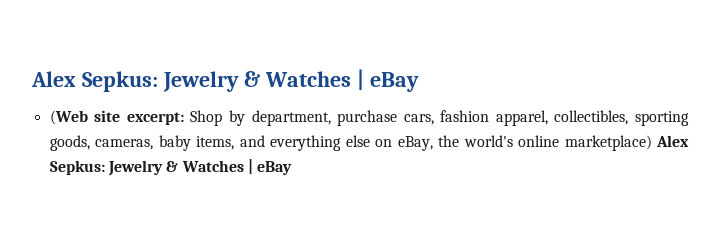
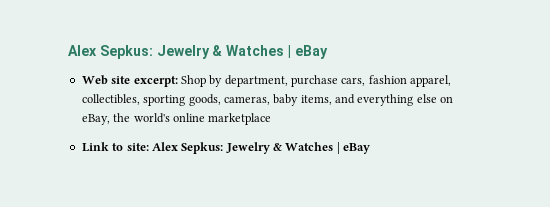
- (Web site excerpt: Shop by department, purchase cars, fashion apparel, collectibles, sporting goods, cameras, baby items, and everything else on eBay, the world's online marketplace) Alex Sepkus: Jewelry & Watches | eBay
+ Web site excerpt: Shop by department, purchase cars, fashion apparel, collectibles, sporting goods, cameras, baby items, and everything else on eBay, the world's online marketplace
+ Link to site: Alex Sepkus: Jewelry & Watches | eBay

